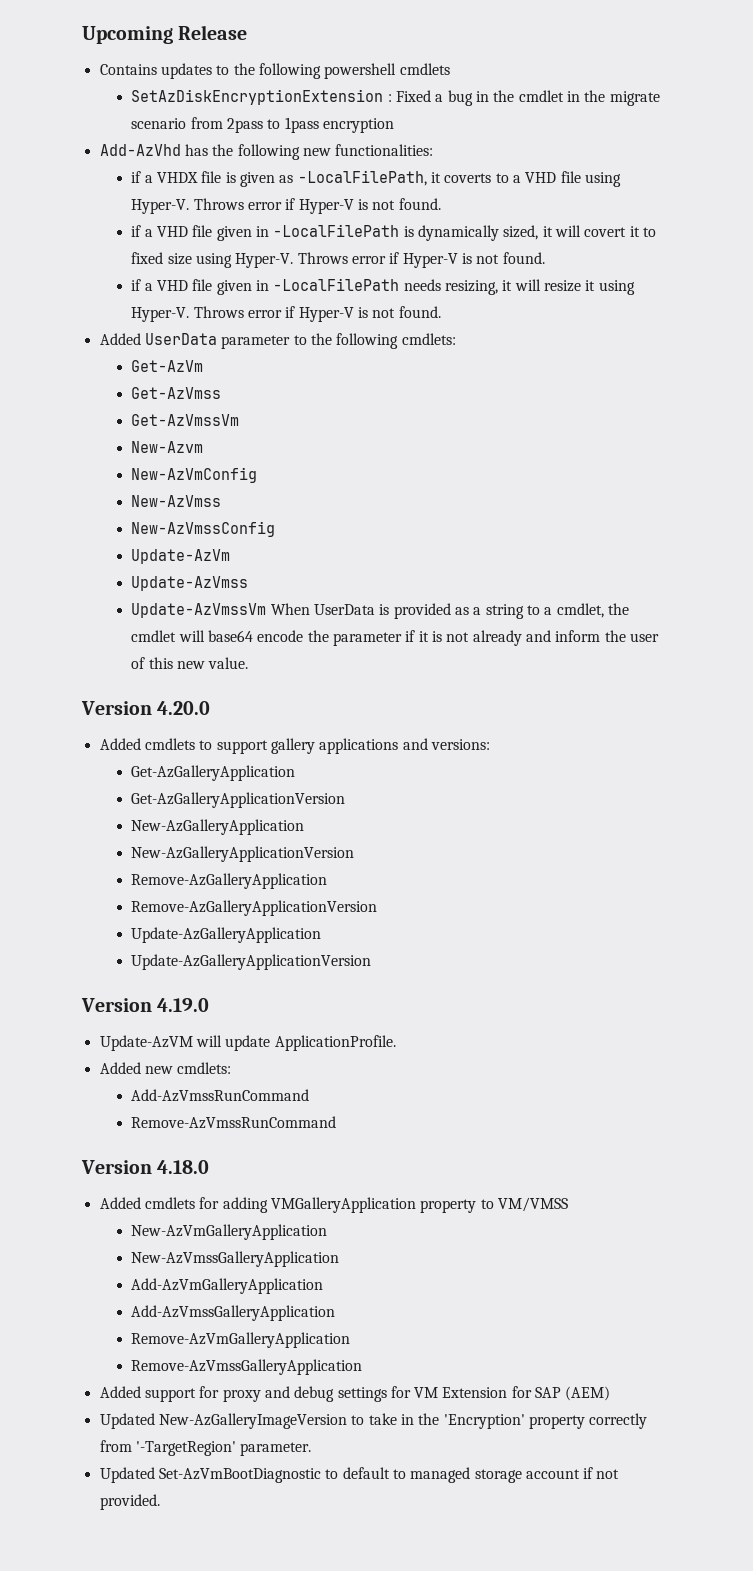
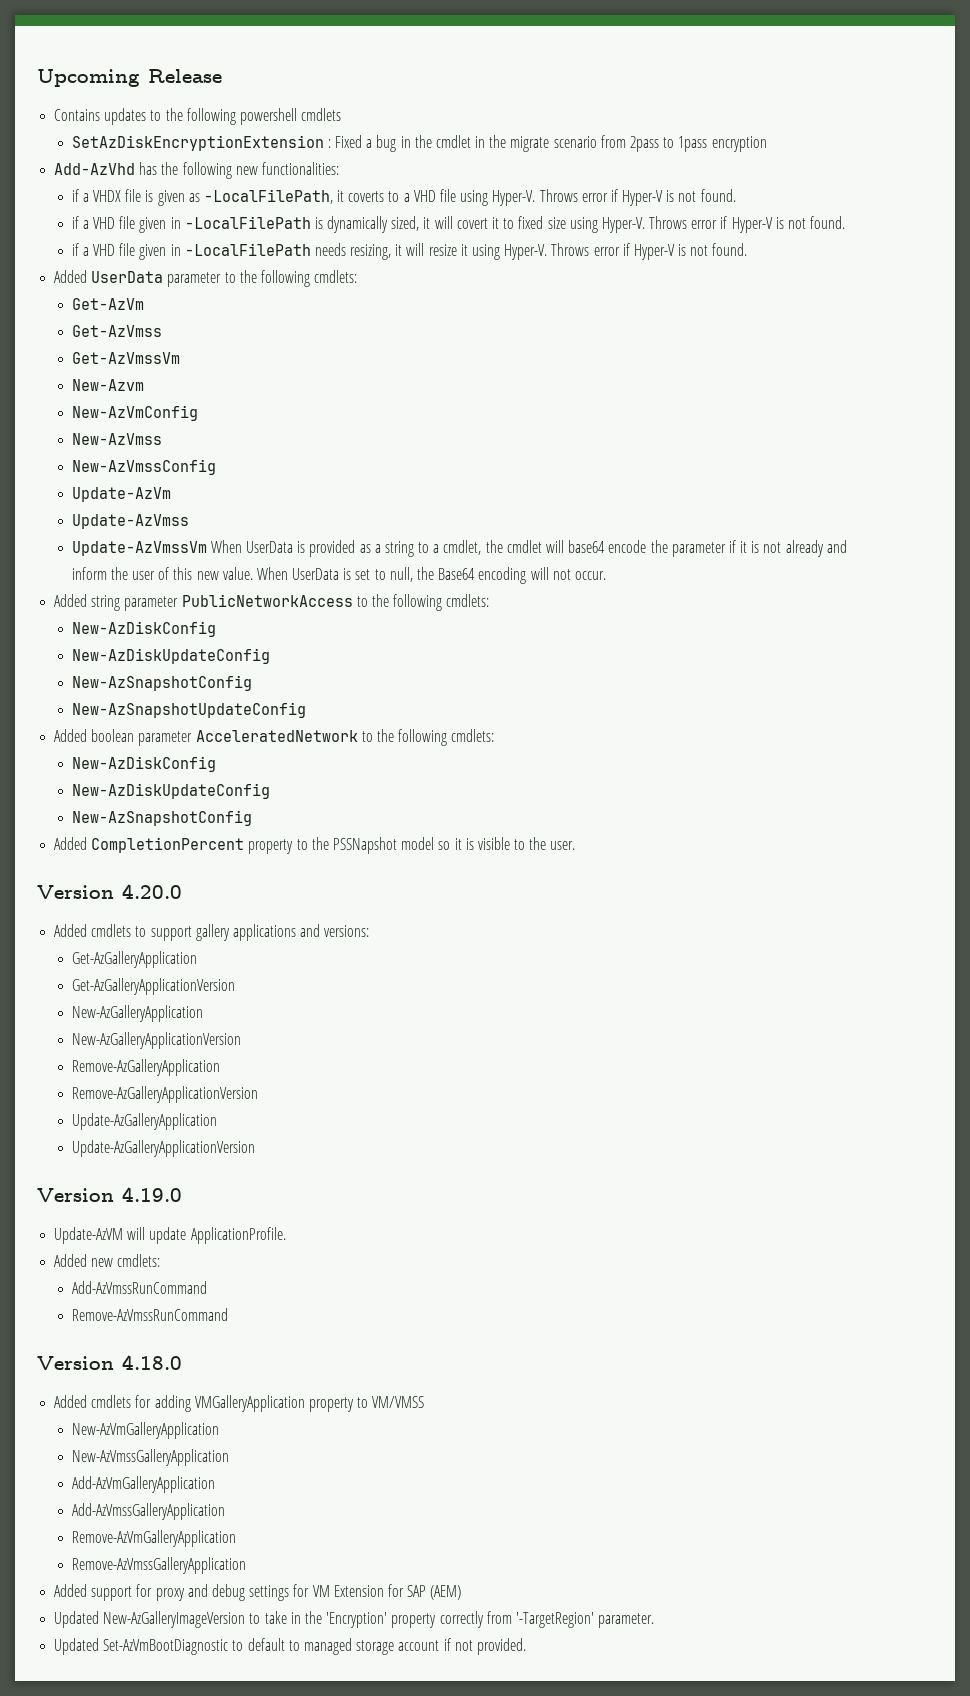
+ When UserData is set to null, the Base64 encoding will not occur.
+ Added string parameter PublicNetworkAccess to the following cmdlets:
+ New-AzDiskConfig
+ New-AzDiskUpdateConfig
+ New-AzSnapshotConfig
+ New-AzSnapshotUpdateConfig
+ Added boolean parameter AcceleratedNetwork to the following cmdlets:
+ New-AzDiskConfig
+ New-AzDiskUpdateConfig
+ New-AzSnapshotConfig
+ Added CompletionPercent property to the PSSNapshot model so it is visible to the user.

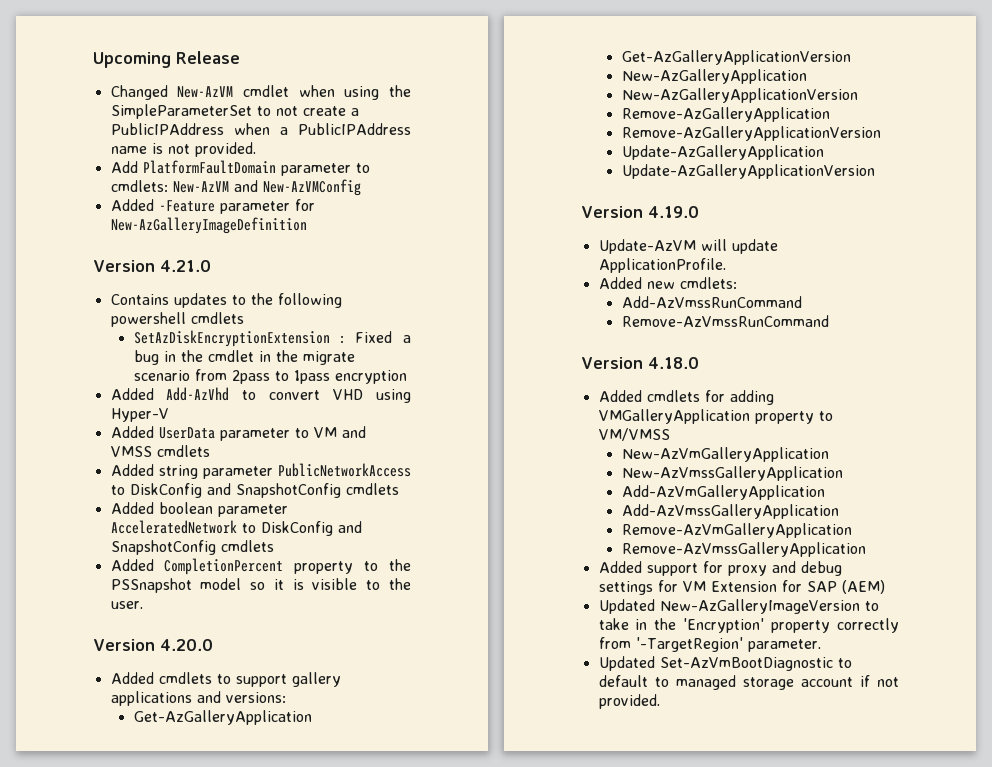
+ Changed New-AzVM cmdlet when using the SimpleParameterSet to not create a PublicIPAddress when a PublicIPAddress name is not provided.
+ Add PlatformFaultDomain parameter to cmdlets: New-AzVM and New-AzVMConfig
+ Added -Feature parameter for New-AzGalleryImageDefinition
+ Version 4.21.0
- Add-AzVhd has the following new functionalities:
- if a VHDX file is given as -LocalFilePath, it coverts to a VHD file using Hyper-V. Throws error if Hyper-V is not found.
- if a VHD file given in -LocalFilePath is dynamically sized, it will covert it to fixed size using Hyper-V. Throws error if Hyper-V is not found.
- if a VHD file given in -LocalFilePath needs resizing, it will resize it using Hyper-V. Throws error if Hyper-V is not found.
- Added UserData parameter to the following cmdlets:
- Get-AzVm
- Get-AzVmss
- Get-AzVmssVm
- New-Azvm
- New-AzVmConfig
- New-AzVmss
- New-AzVmssConfig
- Update-AzVm
- Update-AzVmss
- Update-AzVmssVm When UserData is provided as a string to a cmdlet, the cmdlet will base64 encode the parameter if it is not already and inform the user of this new value. When UserData is set to null, the Base64 encoding will not occur.
+ Added Add-AzVhd to convert VHD using Hyper-V
+ Added UserData parameter to VM and VMSS cmdlets
- Added string parameter PublicNetworkAccess to the following cmdlets:
- New-AzDiskConfig
- New-AzDiskUpdateConfig
- New-AzSnapshotConfig
- New-AzSnapshotUpdateConfig
+ Added string parameter PublicNetworkAccess to DiskConfig and SnapshotConfig cmdlets
- Added boolean parameter AcceleratedNetwork to the following cmdlets:
- New-AzDiskConfig
- New-AzDiskUpdateConfig
- New-AzSnapshotConfig
+ Added boolean parameter AcceleratedNetwork to DiskConfig and SnapshotConfig cmdlets
- Added CompletionPercent property to the PSSNapshot model so it is visible to the user.
+ Added CompletionPercent property to the PSSnapshot model so it is visible to the user.

